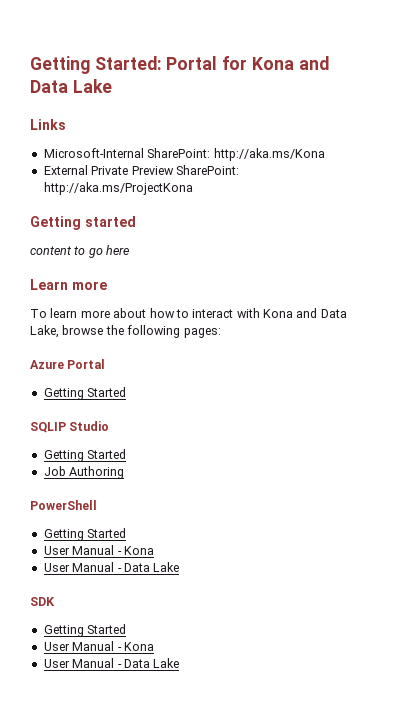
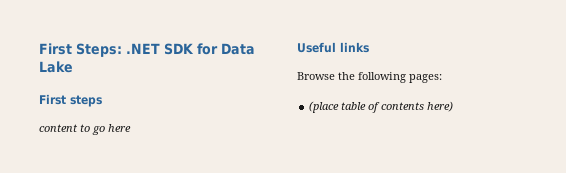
- Getting Started: Portal for Kona and Data Lake
- Links
- Microsoft-Internal SharePoint: http://aka.ms/Kona
- External Private Preview SharePoint: http://aka.ms/ProjectKona
- Getting started
+ First Steps: .NET SDK for Data Lake
+ First steps
  content to go here
- Learn more
- To learn more about how to interact with Kona and Data Lake, browse the following pages:
- Azure Portal
- Getting Started
- SQLIP Studio
- Getting Started
- Job Authoring
- PowerShell
- Getting Started
- User Manual - Kona
- User Manual - Data Lake
- SDK
- Getting Started
- User Manual - Kona
- User Manual - Data Lake
+ Useful links
+ Browse the following pages:
+ (place table of contents here)

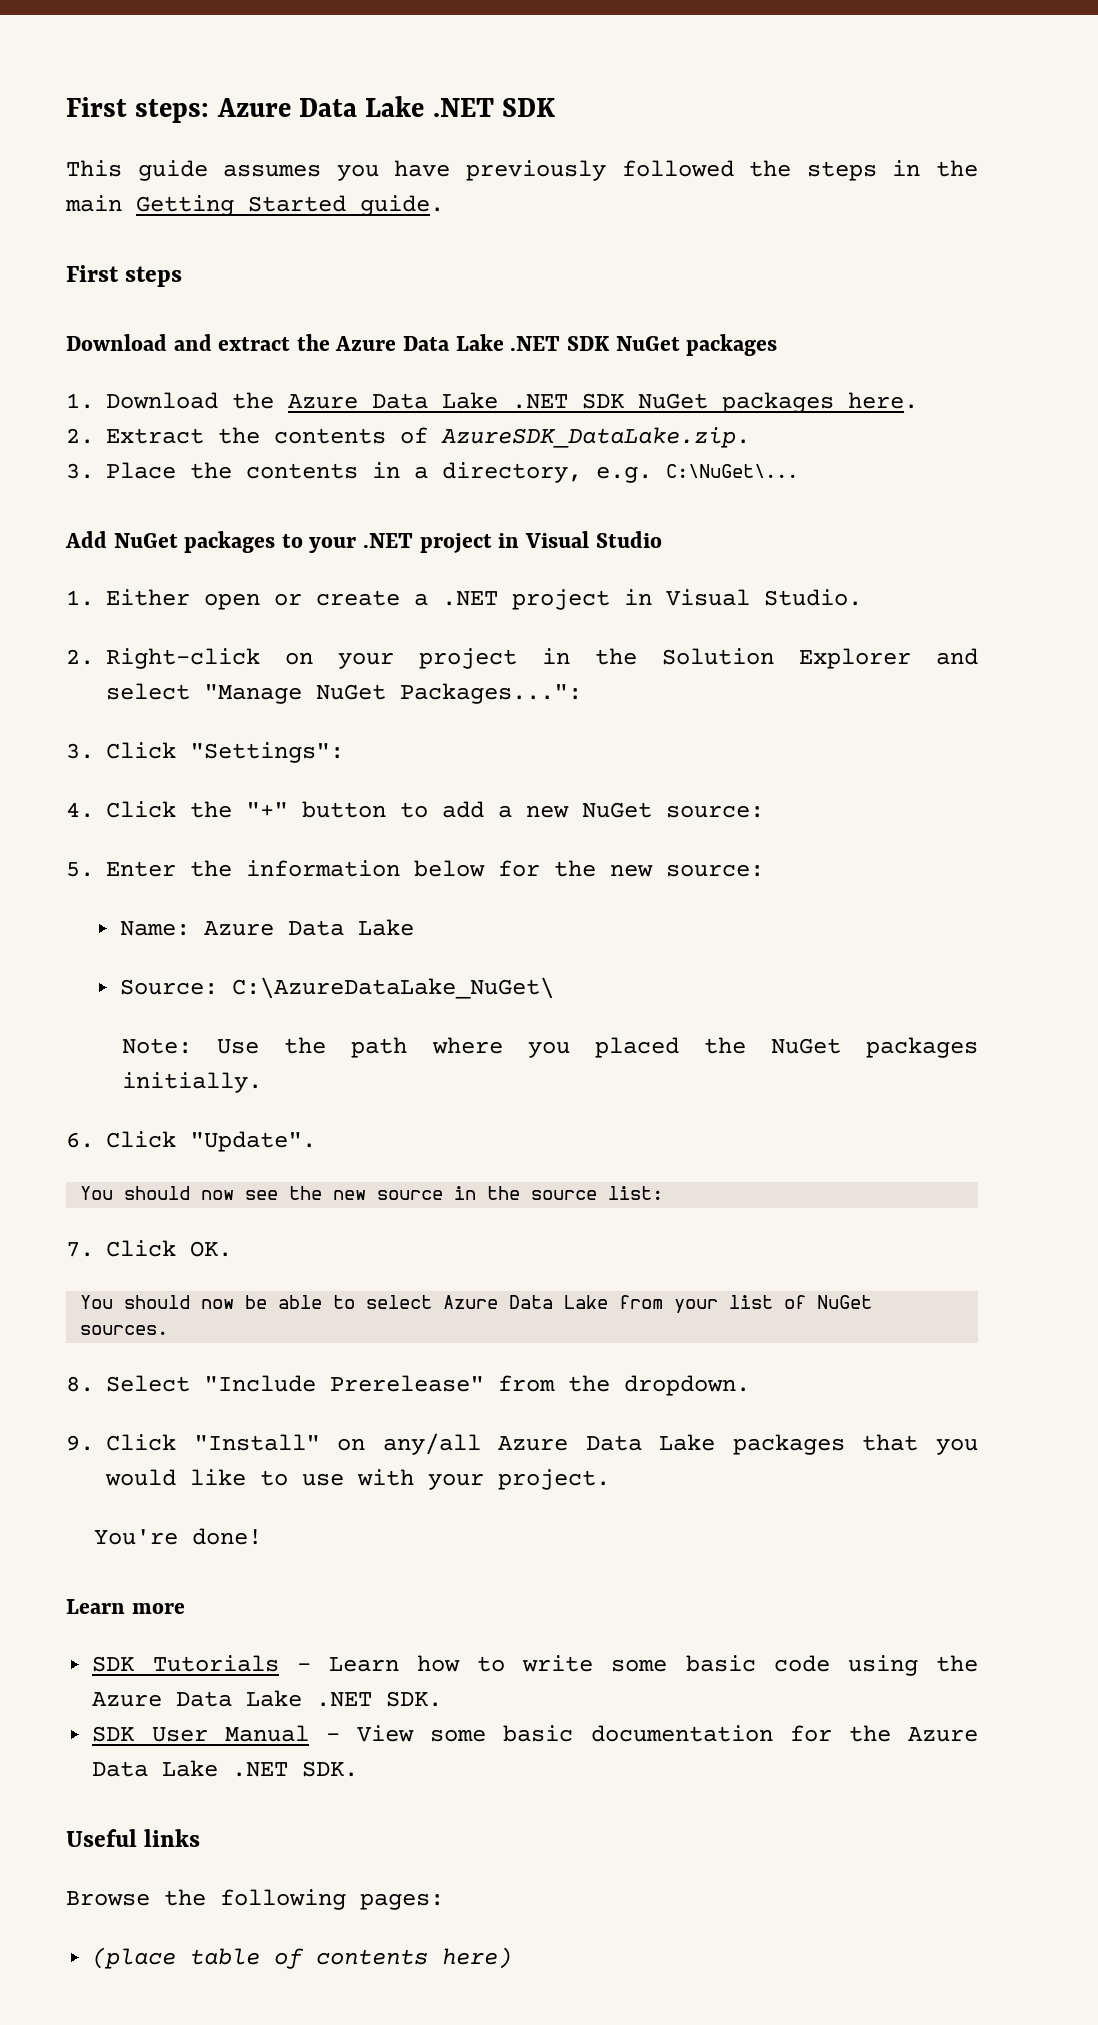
- First Steps: .NET SDK for Data Lake
+ First steps: Azure Data Lake .NET SDK
+ This guide assumes you have previously followed the steps in the main Getting Started guide.
  First steps
- content to go here
+ Download and extract the Azure Data Lake .NET SDK NuGet packages
+ 1. Download the Azure Data Lake .NET SDK NuGet packages here.
+ 2. Extract the contents of AzureSDK_DataLake.zip.
+ 3. Place the contents in a directory, e.g. C:\NuGet\...
+ Add NuGet packages to your .NET project in Visual Studio
+ 1. Either open or create a .NET project in Visual Studio.
+ 2. Right-click on your project in the Solution Explorer and select "Manage NuGet Packages...":
+ 3. Click "Settings":
+ 4. Click the "+" button to add a new NuGet source:
+ 5. Enter the information below for the new source:
+ Name: Azure Data Lake
+ Source: C:\AzureDataLake_NuGet\
+ Note: Use the path where you placed the NuGet packages initially.
+ 6. Click "Update".
+ You should now see the new source in the source list:
+ 7. Click OK.
+ You should now be able to select Azure Data Lake from your list of NuGet sources.
+ 8. Select "Include Prerelease" from the dropdown.
+ 9. Click "Install" on any/all Azure Data Lake packages that you would like to use with your project.
+ You're done!
+ Learn more
+ SDK Tutorials - Learn how to write some basic code using the Azure Data Lake .NET SDK.
+ SDK User Manual - View some basic documentation for the Azure Data Lake .NET SDK.

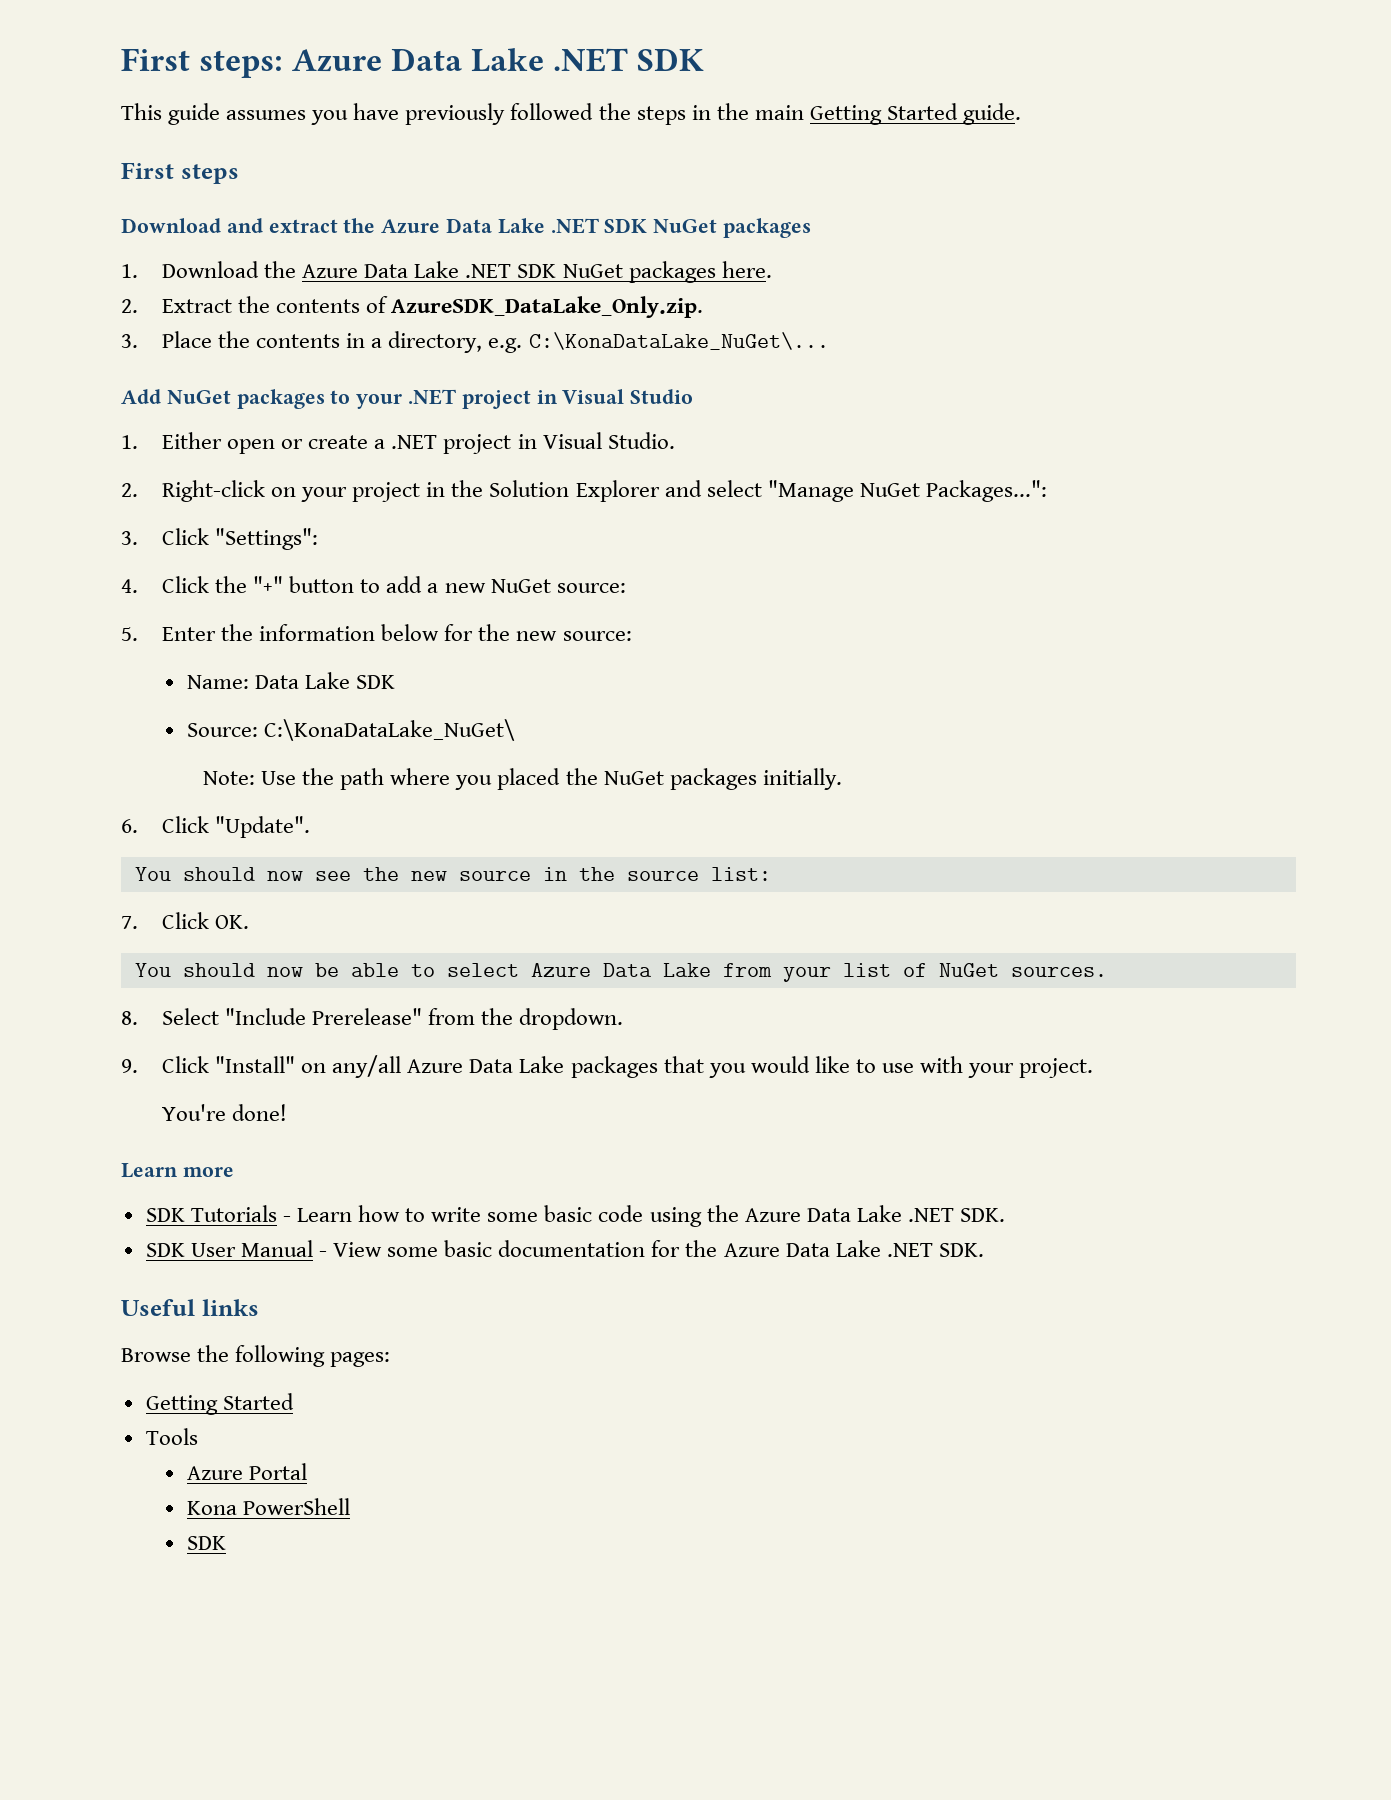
- 2. Extract the contents of AzureSDK_DataLake.zip.
+ 2. Extract the contents of AzureSDK_DataLake_Only.zip.
- 3. Place the contents in a directory, e.g. C:\NuGet\...
+ 3. Place the contents in a directory, e.g. C:\KonaDataLake_NuGet\...
- Name: Azure Data Lake
+ Name: Data Lake SDK
- Source: C:\AzureDataLake_NuGet\
+ Source: C:\KonaDataLake_NuGet\
  Browse the following pages:
- (place table of contents here)
+ Getting Started
+ Tools
+ Azure Portal
+ Kona PowerShell
+ SDK

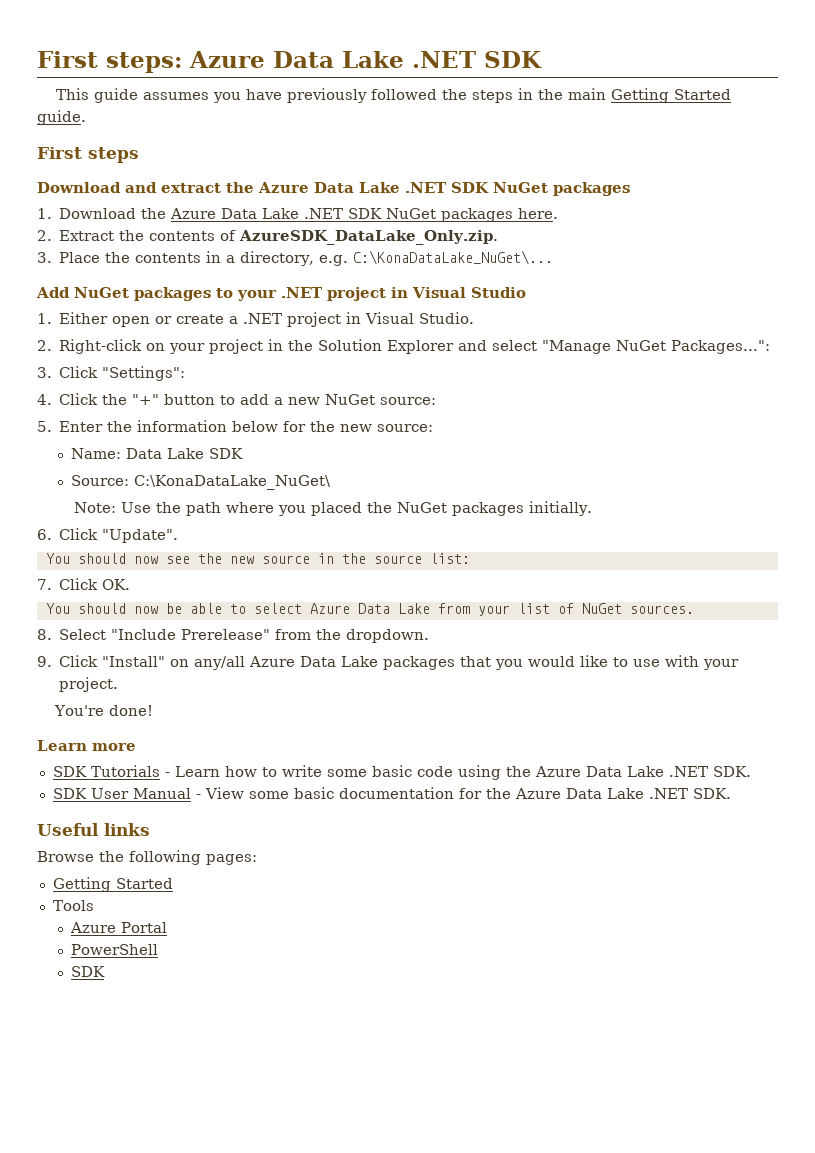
- Kona PowerShell
+ PowerShell

